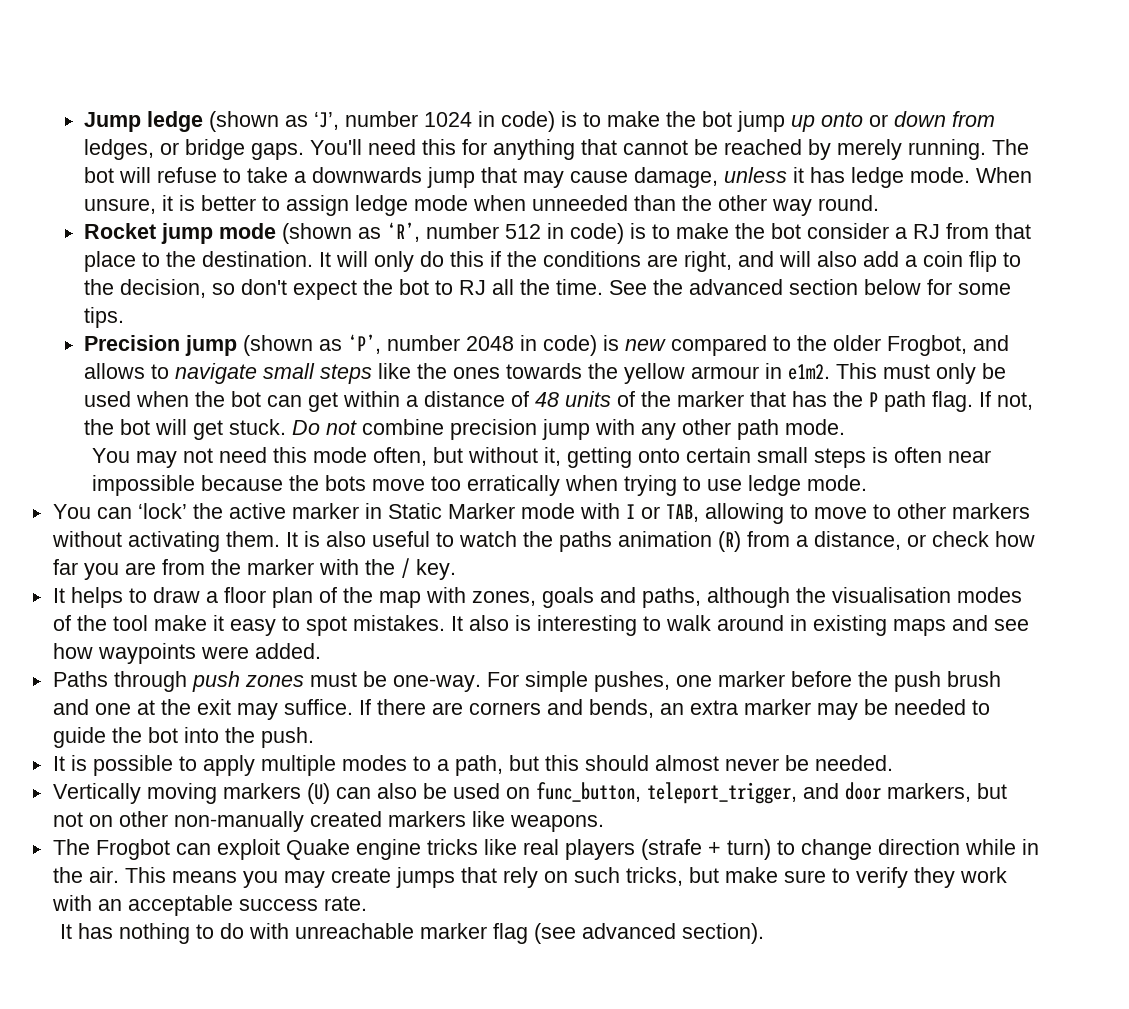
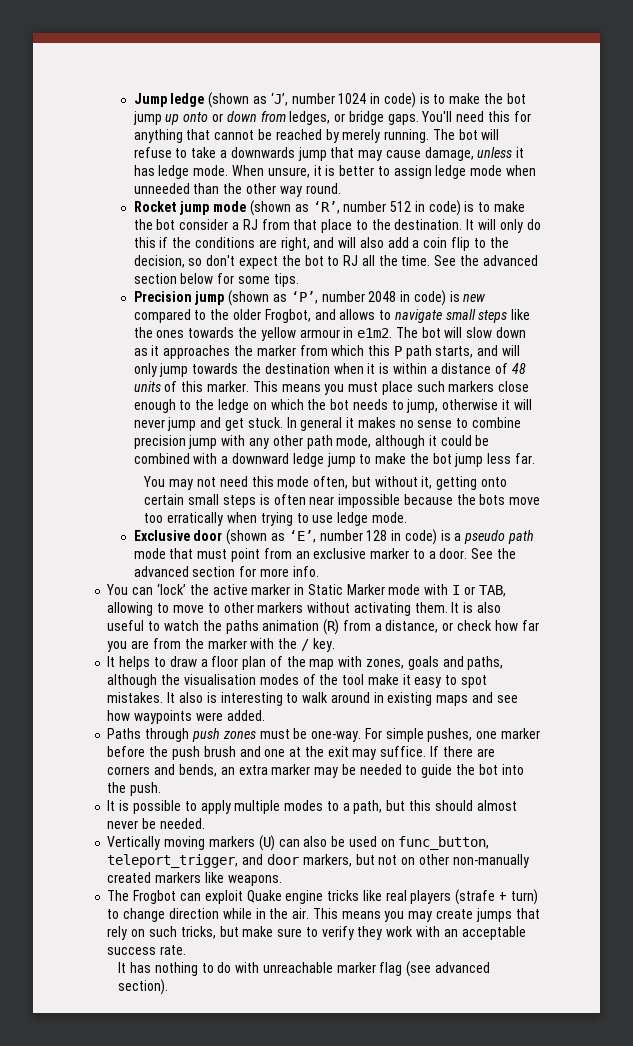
- This must only be used when the bot can get within a distance of 48 units of the marker that has the P path flag. If not, the bot will get stuck. Do not combine precision jump with any other path mode.
+ The bot will slow down as it approaches the marker from which this P path starts, and will only jump towards the destination when it is within a distance of 48 units of this marker. This means you must place such markers close enough to the ledge on which the bot needs to jump, otherwise it will never jump and get stuck. In general it makes no sense to combine precision jump with any other path mode, although it could be combined with a downward ledge jump to make the bot jump less far.
+ Exclusive door (shown as ‘E’, number 128 in code) is a pseudo path mode that must point from an exclusive marker to a door. See the advanced section for more info.

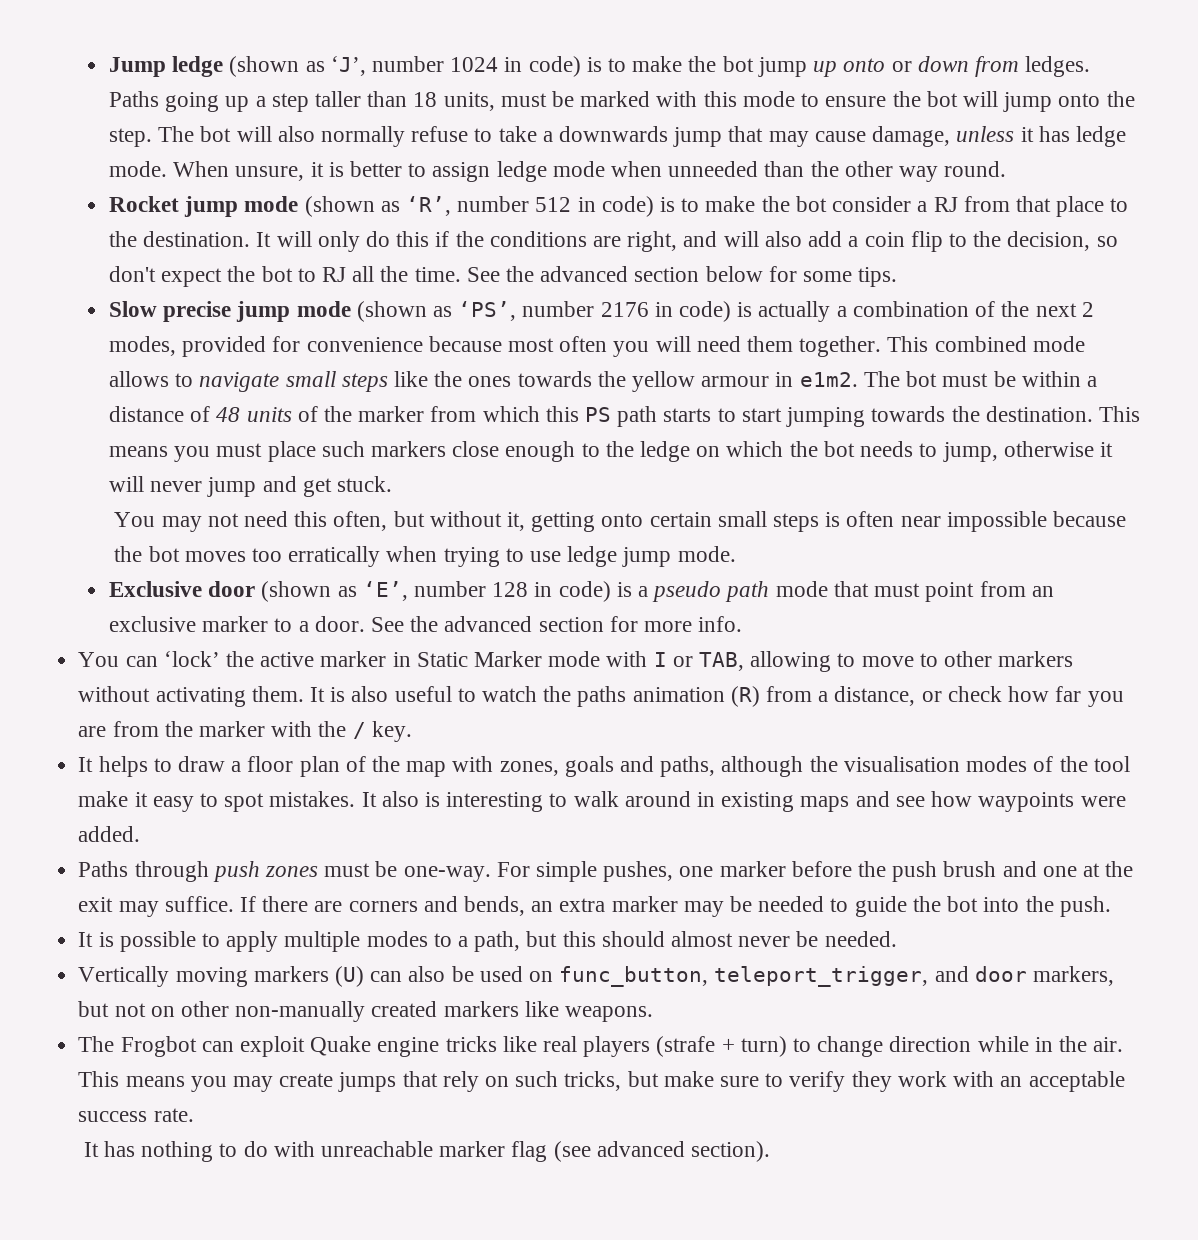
- Jump ledge (shown as ‘J’, number 1024 in code) is to make the bot jump up onto or down from ledges, or bridge gaps. You'll need this for anything that cannot be reached by merely running. The bot will refuse to take a downwards jump that may cause damage, unless it has ledge mode.
+ Jump ledge (shown as ‘J’, number 1024 in code) is to make the bot jump up onto or down from ledges. Paths going up a step taller than 18 units, must be marked with this mode to ensure the bot will jump onto the step. The bot will also normally refuse to take a downwards jump that may cause damage, unless it has ledge mode.
- Precision jump (shown as ‘P’, number 2048 in code) is new compared to the older Frogbot, and allows to navigate small steps like the ones towards the yellow armour in e1m2.
+ Slow precise jump mode (shown as ‘PS’, number 2176 in code) is actually a combination of the next 2 modes, provided for convenience because most often you will need them together. This combined mode allows to navigate small steps like the ones towards the yellow armour in e1m2.
- The bot will slow down as it approaches the marker from which this P path starts, and will only jump towards the destination when it is within a distance of 48 units of this marker.
+ The bot must be within a distance of 48 units of the marker from which this PS path starts to start jumping towards the destination.
- In general it makes no sense to combine precision jump with any other path mode, although it could be combined with a downward ledge jump to make the bot jump less far.
- You may not need this mode often, but without it, getting onto certain small steps is often near impossible because the bots move too erratically when trying to use ledge mode.
+ You may not need this often, but without it, getting onto certain small steps is often near impossible because the bot moves too erratically when trying to use ledge jump mode.

